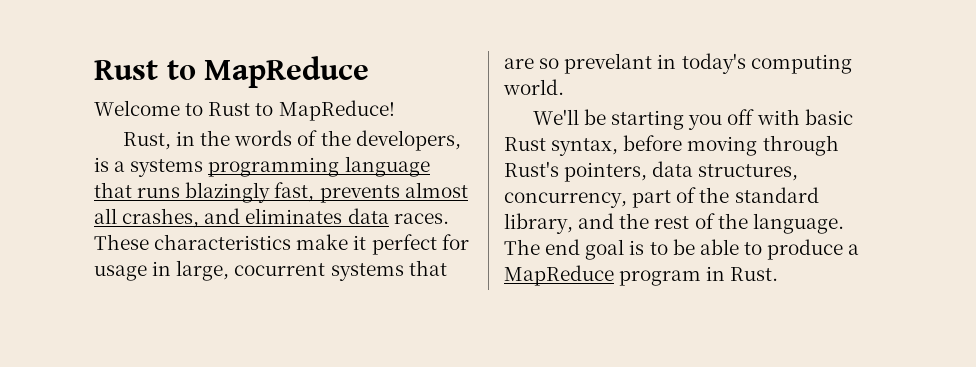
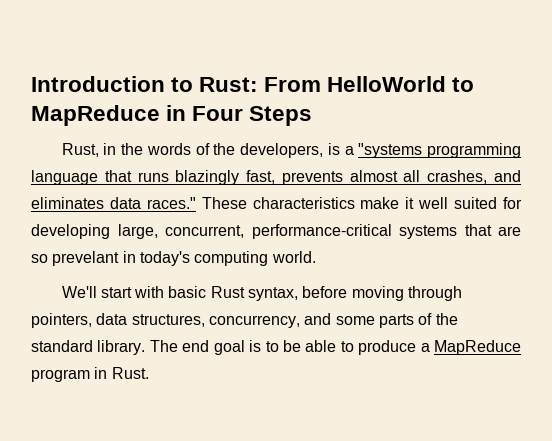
- Rust to MapReduce
- Welcome to Rust to MapReduce!
+ Introduction to Rust: From HelloWorld to MapReduce in Four Steps
- Rust, in the words of the developers, is a systems programming language that runs blazingly fast, prevents almost all crashes, and eliminates data races.
+ Rust, in the words of the developers, is a "systems programming language that runs blazingly fast, prevents almost all crashes, and eliminates data races."
- These characteristics make it perfect for usage in large, cocurrent systems that are so prevelant in today's computing world.
+ These characteristics make it well suited for developing large, concurrent, performance-critical systems that are so prevelant in today's computing world.
- We'll be starting you off with basic Rust syntax, before moving through Rust's pointers, data structures, concurrency, part of the standard library, and the rest of the language.
+ We'll start with basic Rust syntax, before moving through pointers, data structures, concurrency, and some parts of the standard library.

